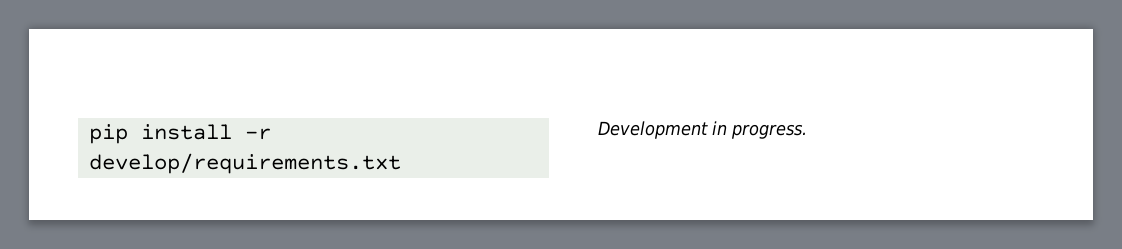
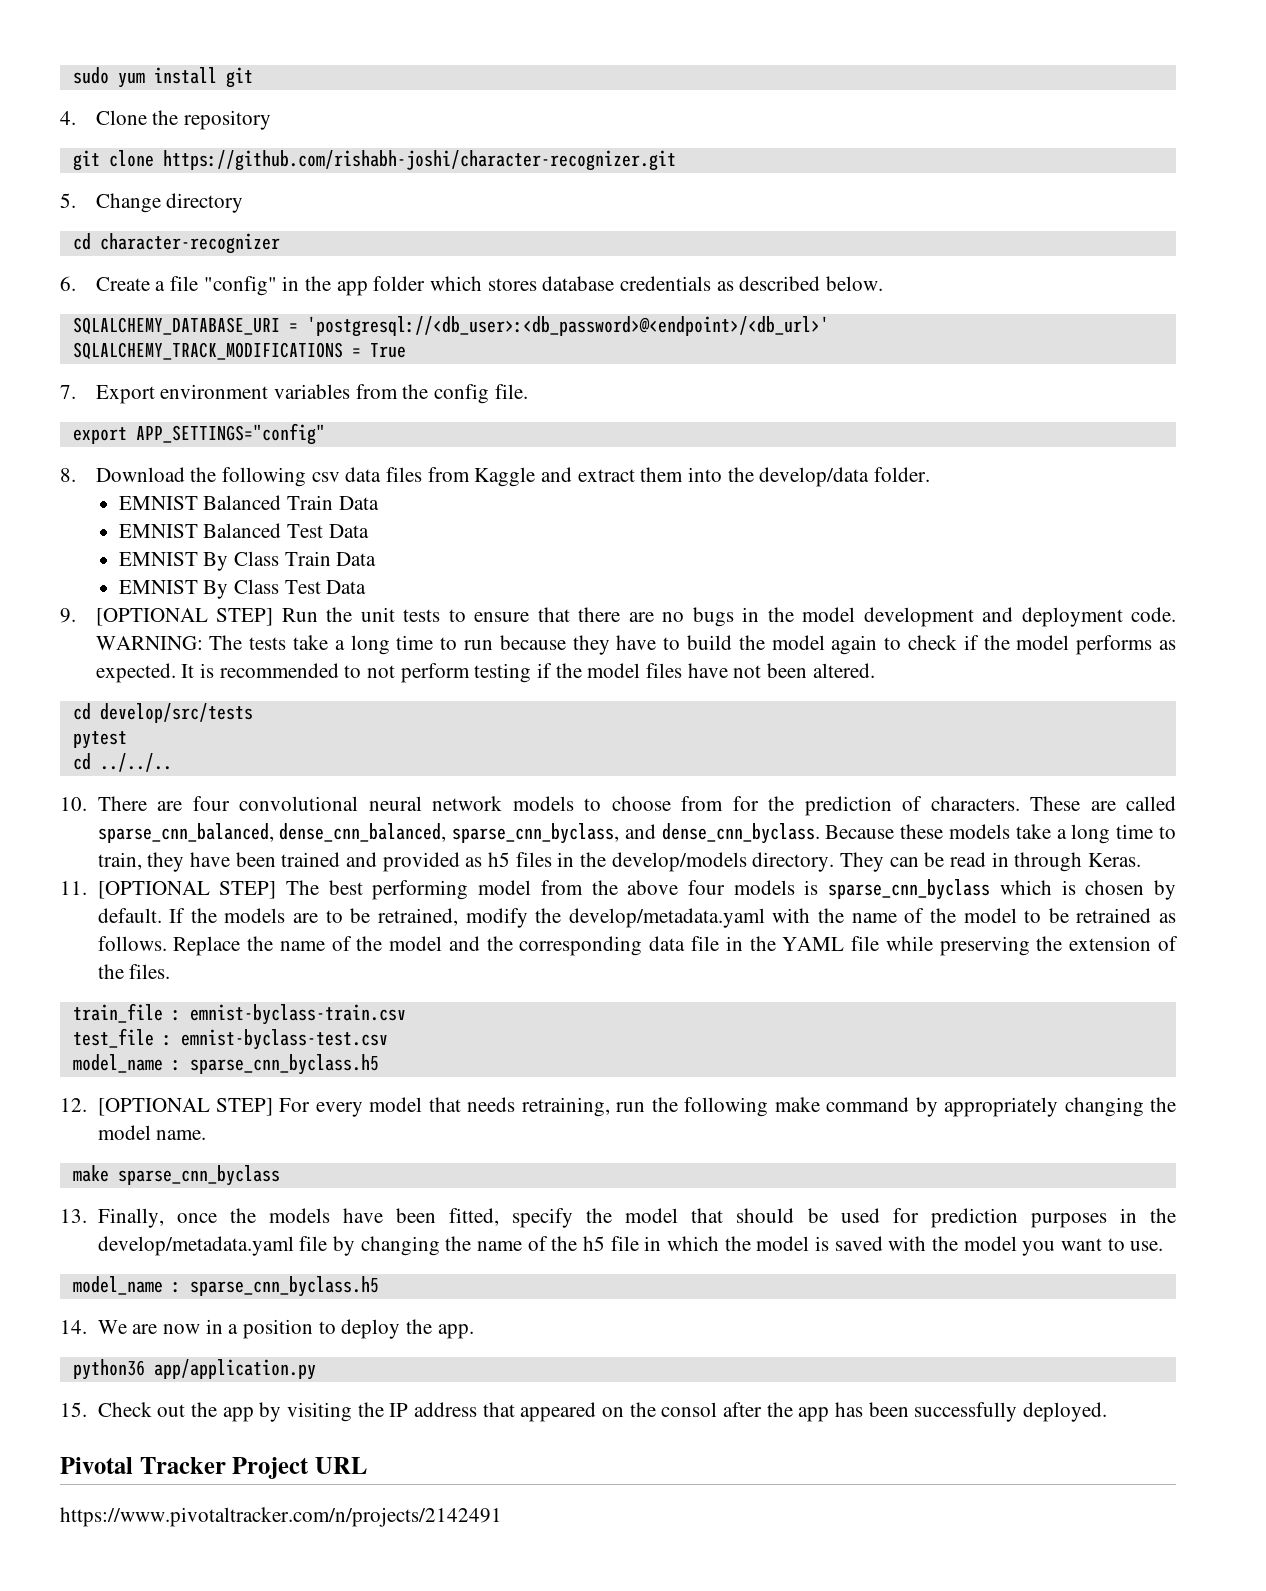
- pip install -r develop/requirements.txt
- Development in progress.
+ sudo yum install git
+ 4. Clone the repository
+ git clone https://github.com/rishabh-joshi/character-recognizer.git
+ 5. Change directory
+ cd character-recognizer
+ 6. Create a file "config" in the app folder which stores database credentials as described below.
+ SQLALCHEMY_DATABASE_URI = 'postgresql://<db_user>:<db_password>@<endpoint>/<db_url>'
+ SQLALCHEMY_TRACK_MODIFICATIONS = True
+ 7. Export environment variables from the config file.
+ export APP_SETTINGS="config"
+ 8. Download the following csv data files from Kaggle and extract them into the develop/data folder.
+ EMNIST Balanced Train Data
+ EMNIST Balanced Test Data
+ EMNIST By Class Train Data
+ EMNIST By Class Test Data
+ 9. [OPTIONAL STEP] Run the unit tests to ensure that there are no bugs in the model development and deployment code. WARNING: The tests take a long time to run because they have to build the model again to check if the model performs as expected. It is recommended to not perform testing if the model files have not been altered.
+ cd develop/src/tests
+ pytest
+ cd ../../..
+ 10. There are four convolutional neural network models to choose from for the prediction of characters. These are called sparse_cnn_balanced, dense_cnn_balanced, sparse_cnn_byclass, and dense_cnn_byclass. Because these models take a long time to train, they have been trained and provided as h5 files in the develop/models directory. They can be read in through Keras.
+ 11. [OPTIONAL STEP] The best performing model from the above four models is sparse_cnn_byclass which is chosen by default. If the models are to be retrained, modify the develop/metadata.yaml with the name of the model to be retrained as follows. Replace the name of the model and the corresponding data file in the YAML file while preserving the extension of the files.
+ train_file : emnist-byclass-train.csv
+ test_file : emnist-byclass-test.csv
+ model_name : sparse_cnn_byclass.h5
+ 12. [OPTIONAL STEP] For every model that needs retraining, run the following make command by appropriately changing the model name.
+ make sparse_cnn_byclass
+ 13. Finally, once the models have been fitted, specify the model that should be used for prediction purposes in the develop/metadata.yaml file by changing the name of the h5 file in which the model is saved with the model you want to use.
+ model_name : sparse_cnn_byclass.h5
+ 14. We are now in a position to deploy the app.
+ python36 app/application.py
+ 15. Check out the app by visiting the IP address that appeared on the consol after the app has been successfully deployed.
+ Pivotal Tracker Project URL
+ https://www.pivotaltracker.com/n/projects/2142491

